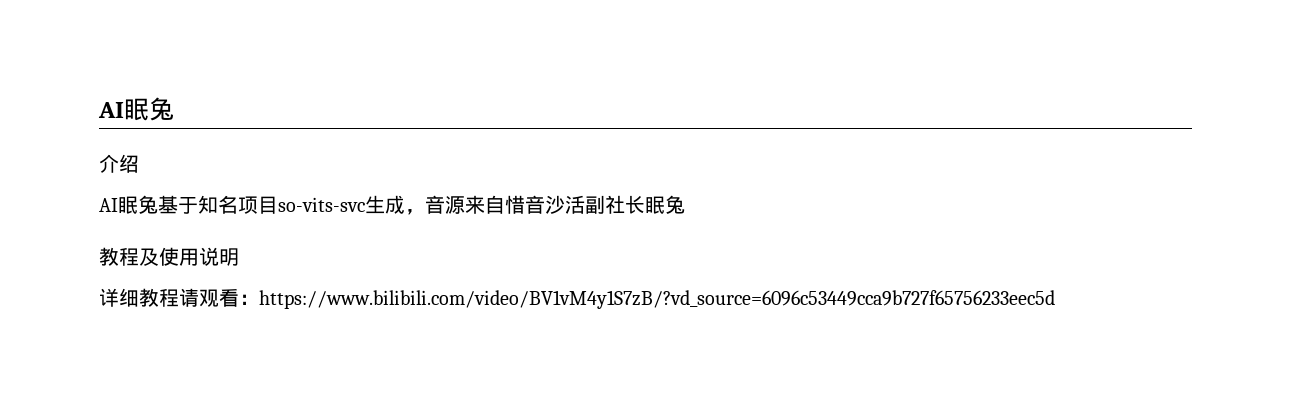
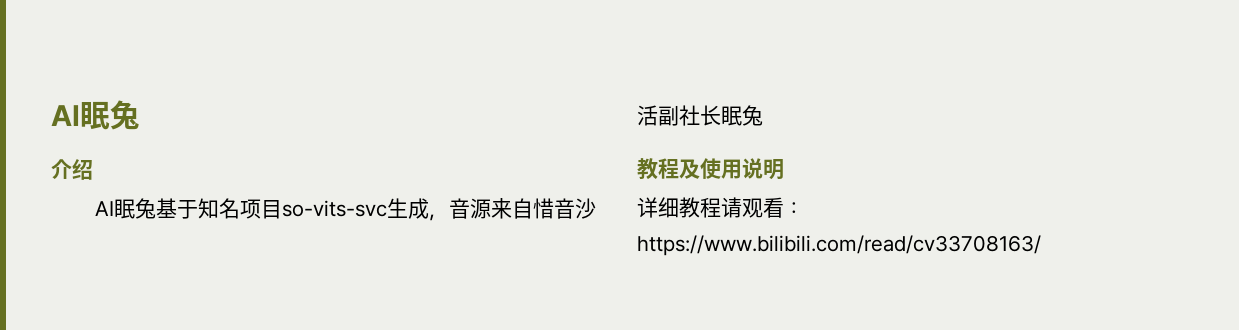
- 详细教程请观看：https://www.bilibili.com/video/BV1vM4y1S7zB/?vd_source=6096c53449cca9b727f65756233eec5d
+ 详细教程请观看：https://www.bilibili.com/read/cv33708163/

